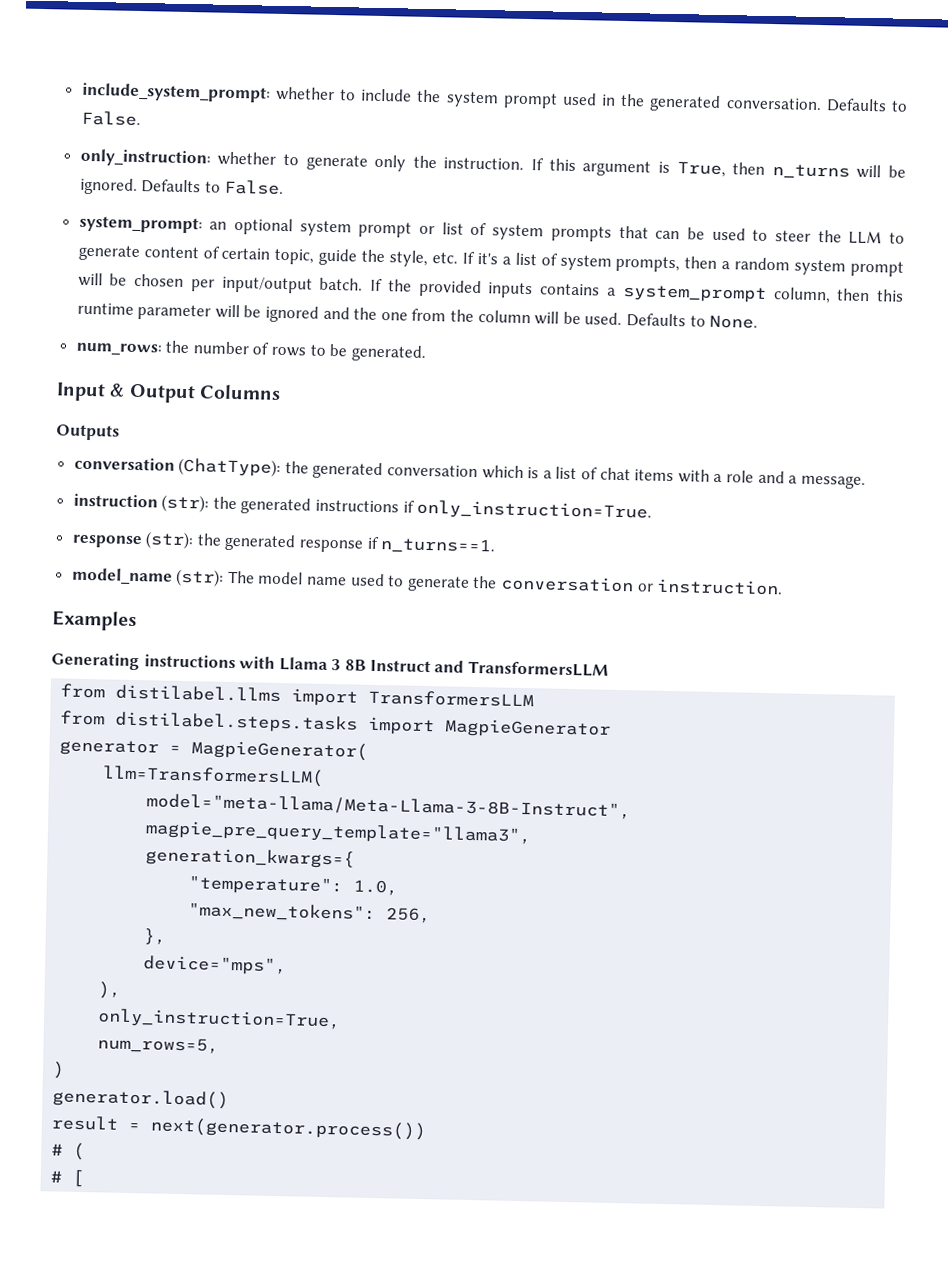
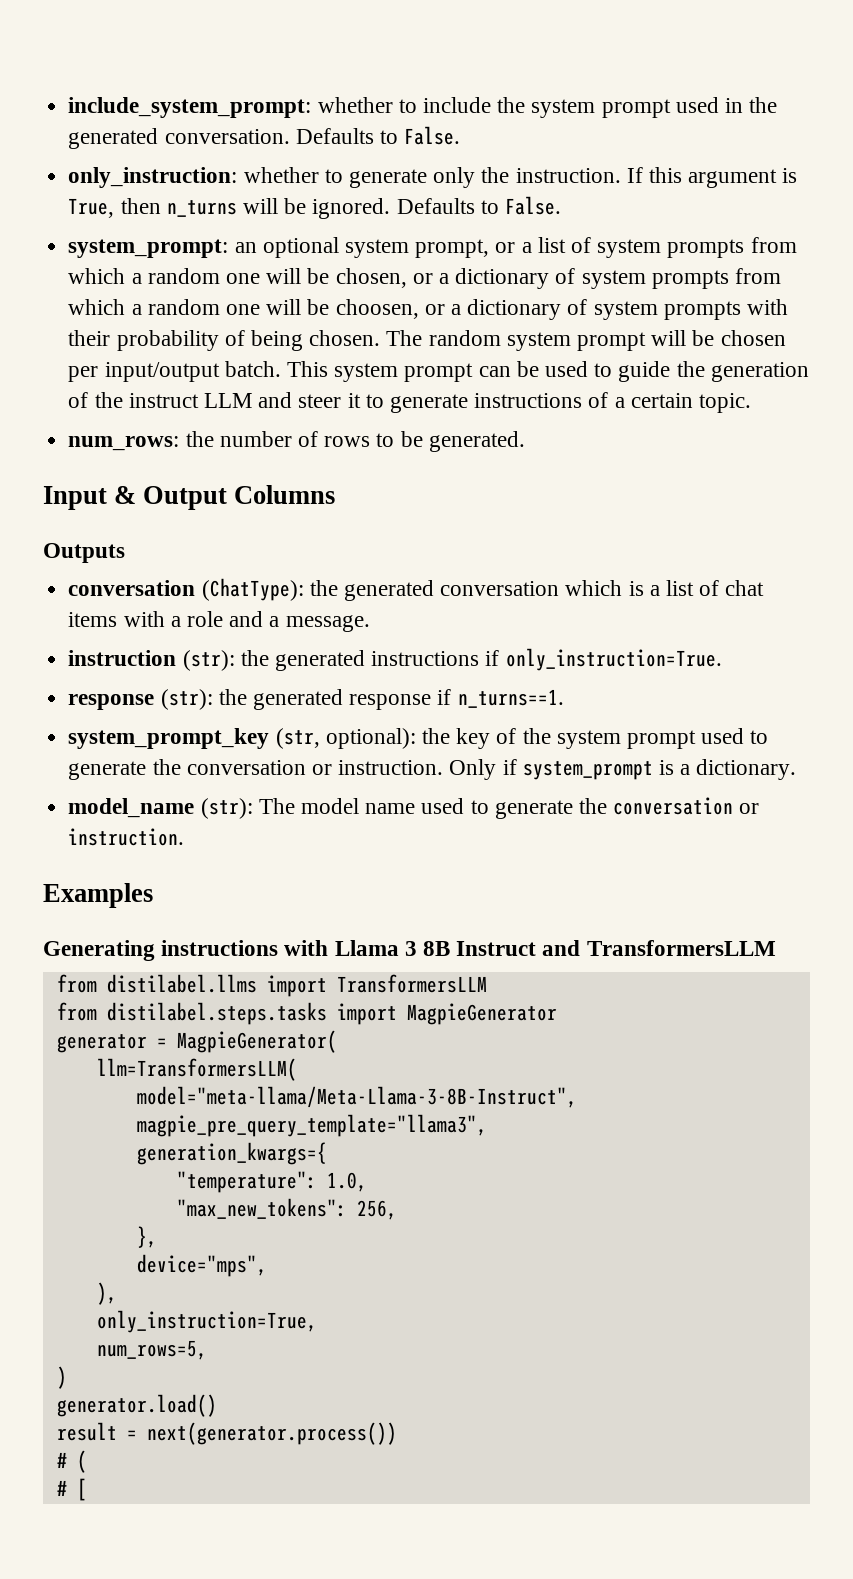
- system_prompt: an optional system prompt or list of system prompts that can be used to steer the LLM to generate content of certain topic, guide the style, etc. If it's a list of system prompts, then a random system prompt will be chosen per input/output batch.
+ system_prompt: an optional system prompt, or a list of system prompts from which a random one will be chosen, or a dictionary of system prompts from which a random one will be choosen, or a dictionary of system prompts with their probability of being chosen. The random system prompt will be chosen per input/output batch.
- If the provided inputs contains a system_prompt column, then this runtime parameter will be ignored and the one from the column will be used. Defaults to None.
+ This system prompt can be used to guide the generation of the instruct LLM and steer it to generate instructions of a certain topic.
+ system_prompt_key (str, optional): the key of the system prompt used to generate the conversation or instruction. Only if system_prompt is a dictionary.

